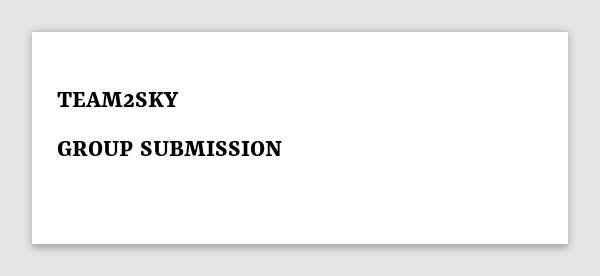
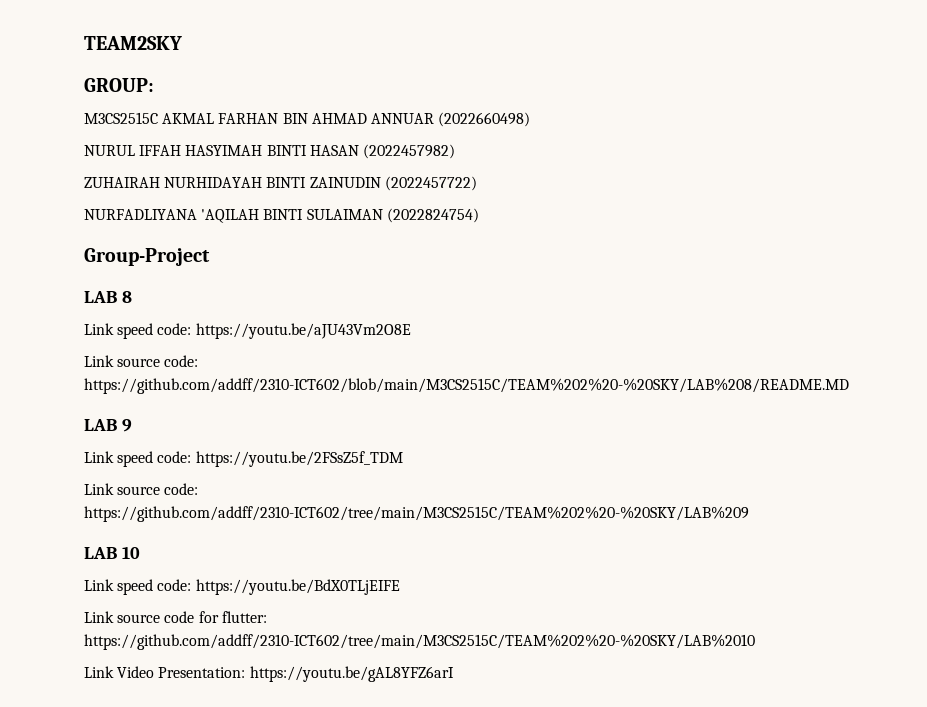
- GROUP SUBMISSION
+ GROUP:
+ M3CS2515C AKMAL FARHAN BIN AHMAD ANNUAR (2022660498)
+ NURUL IFFAH HASYIMAH BINTI HASAN (2022457982)
+ ZUHAIRAH NURHIDAYAH BINTI ZAINUDIN (2022457722)
+ NURFADLIYANA 'AQILAH BINTI SULAIMAN (2022824754)
+ Group-Project
+ LAB 8
+ Link speed code: https://youtu.be/aJU43Vm2O8E
+ Link source code: https://github.com/addff/2310-ICT602/blob/main/M3CS2515C/TEAM%202%20-%20SKY/LAB%208/README.MD
+ LAB 9
+ Link speed code: https://youtu.be/2FSsZ5f_TDM
+ Link source code: https://github.com/addff/2310-ICT602/tree/main/M3CS2515C/TEAM%202%20-%20SKY/LAB%209
+ LAB 10
+ Link speed code: https://youtu.be/BdX0TLjEIFE
+ Link source code for flutter: https://github.com/addff/2310-ICT602/tree/main/M3CS2515C/TEAM%202%20-%20SKY/LAB%2010
+ Link Video Presentation: https://youtu.be/gAL8YFZ6arI

